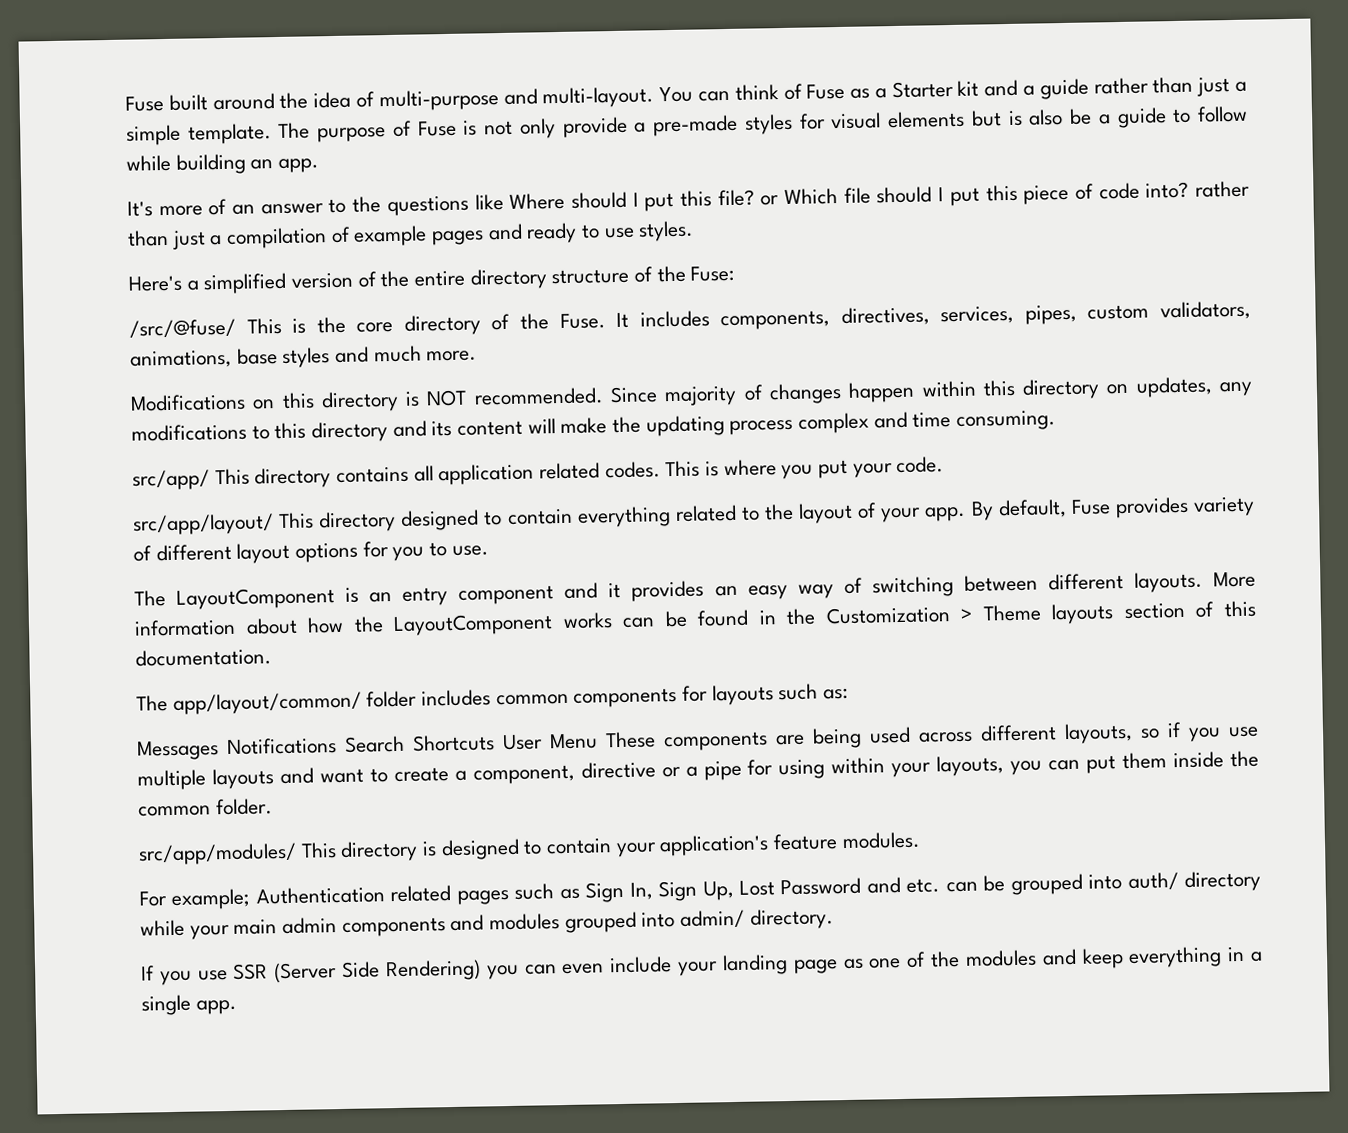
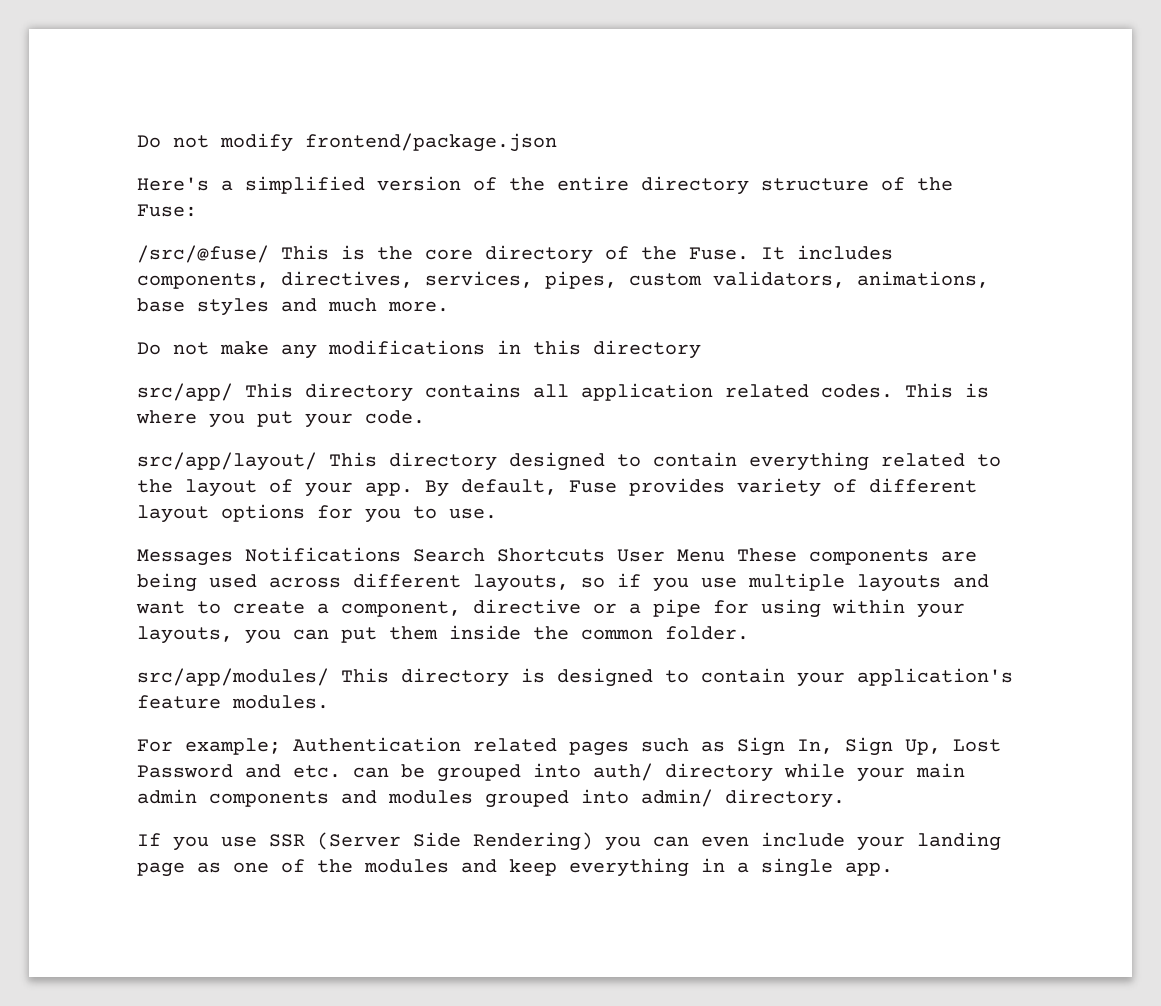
- Fuse built around the idea of multi-purpose and multi-layout. You can think of Fuse as a Starter kit and a guide rather than just a simple template. The purpose of Fuse is not only provide a pre-made styles for visual elements but is also be a guide to follow while building an app.
- It's more of an answer to the questions like Where should I put this file? or Which file should I put this piece of code into? rather than just a compilation of example pages and ready to use styles.
+ Do not modify frontend/package.json
- Modifications on this directory is NOT recommended. Since majority of changes happen within this directory on updates, any modifications to this directory and its content will make the updating process complex and time consuming.
+ Do not make any modifications in this directory
- The LayoutComponent is an entry component and it provides an easy way of switching between different layouts. More information about how the LayoutComponent works can be found in the Customization > Theme layouts section of this documentation.
- The app/layout/common/ folder includes common components for layouts such as:

